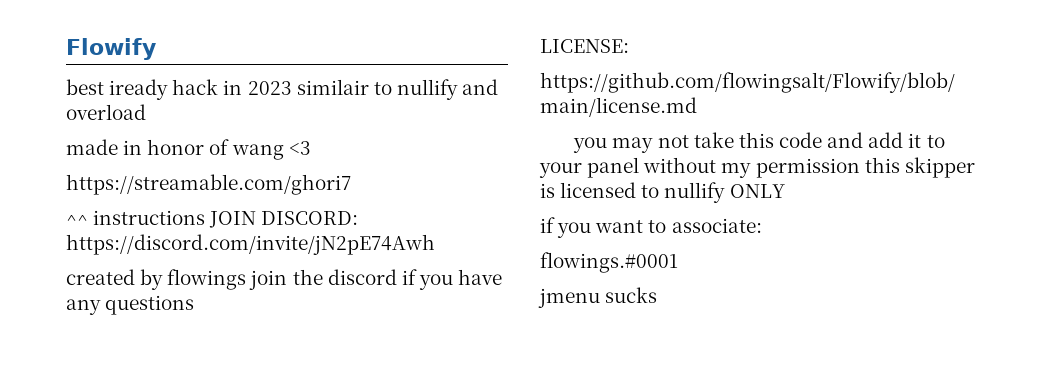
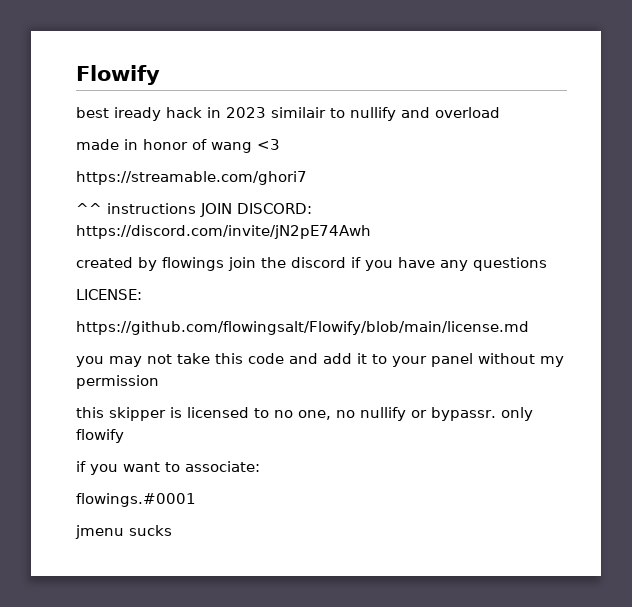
- you may not take this code and add it to your panel without my permission this skipper is licensed to nullify ONLY
+ you may not take this code and add it to your panel without my permission
+ this skipper is licensed to no one, no nullify or bypassr. only flowify

